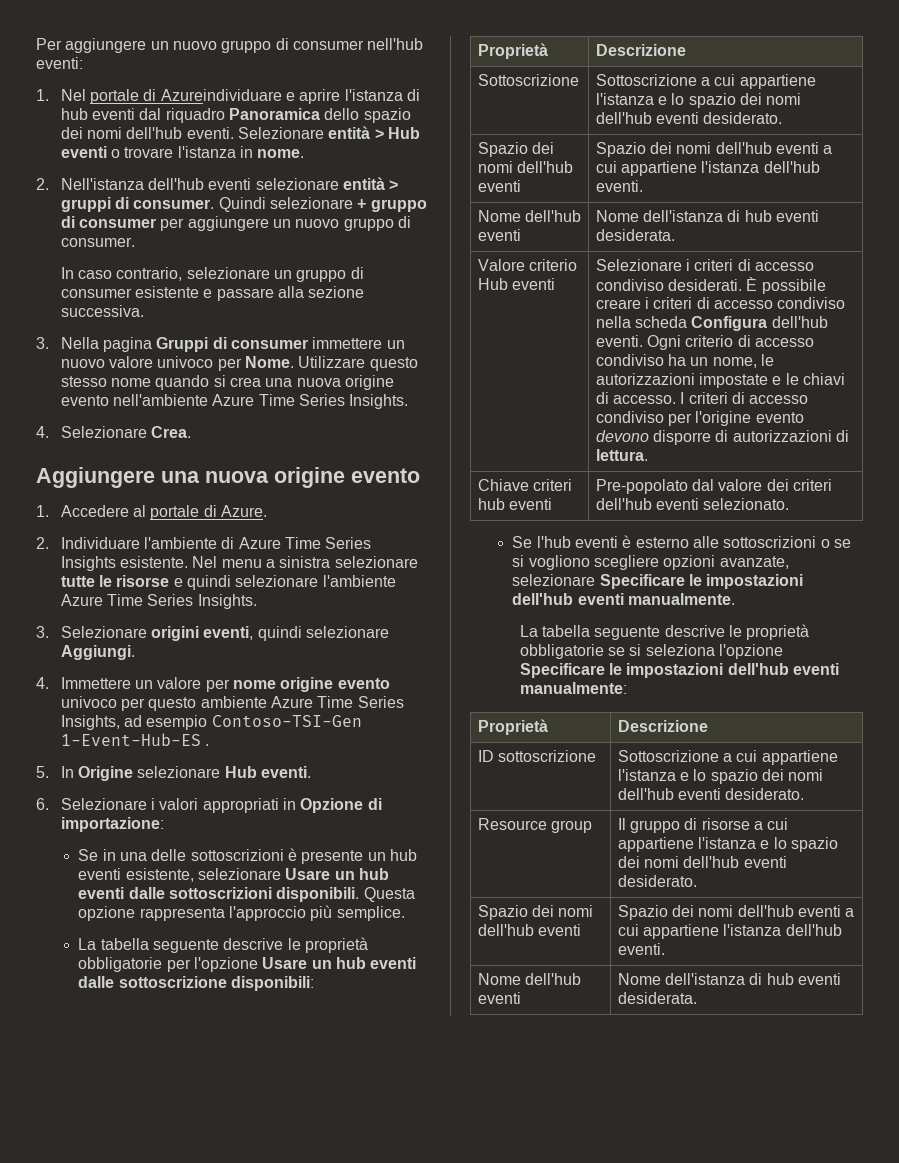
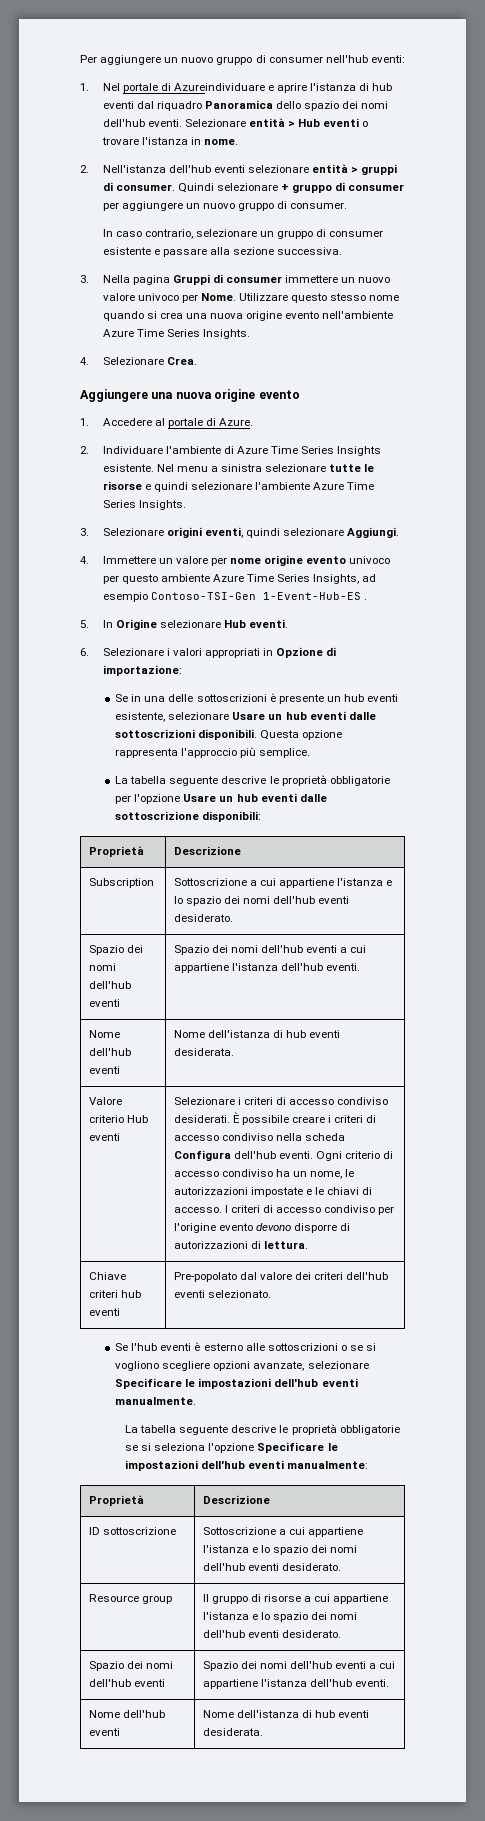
- Sottoscrizione | Sottoscrizione a cui appartiene l'istanza e lo spazio dei nomi dell'hub eventi desiderato.
+ Subscription | Sottoscrizione a cui appartiene l'istanza e lo spazio dei nomi dell'hub eventi desiderato.

